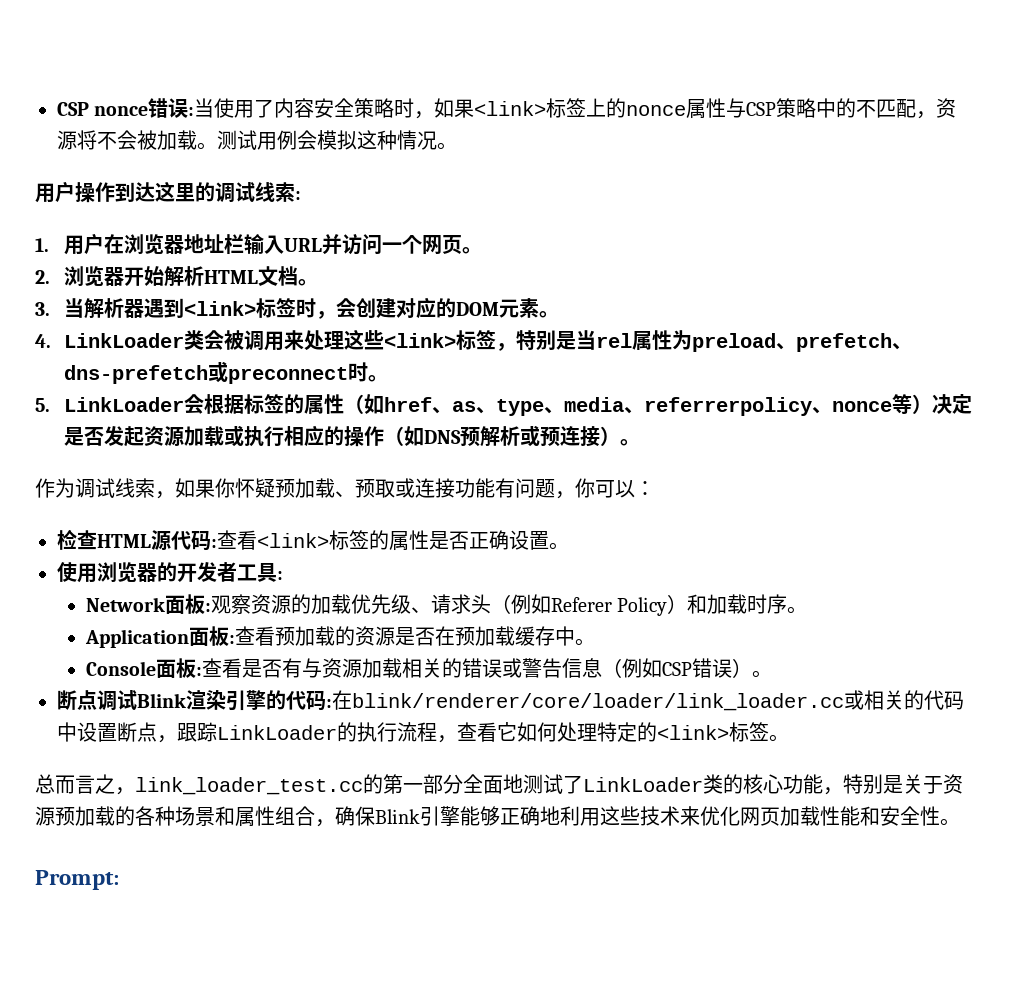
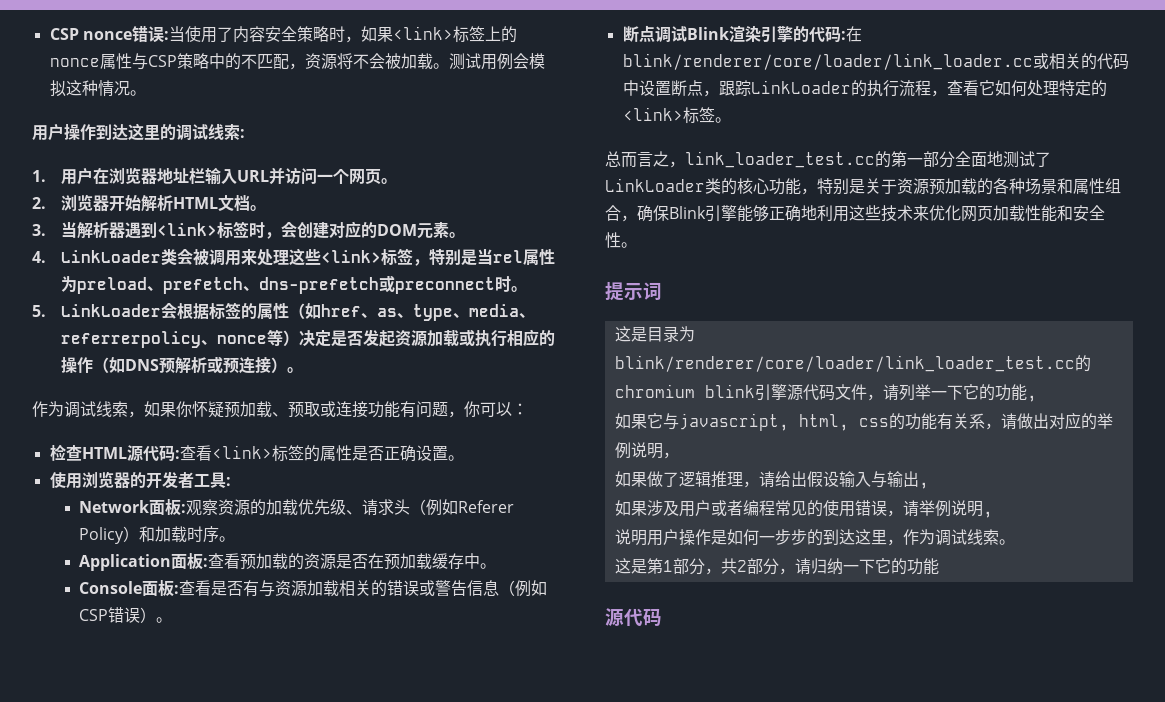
- Prompt:
+ 提示词
+ 这是目录为blink/renderer/core/loader/link_loader_test.cc的chromium blink引擎源代码文件，请列举一下它的功能,
+ 如果它与javascript, html, css的功能有关系，请做出对应的举例说明，
+ 如果做了逻辑推理，请给出假设输入与输出,
+ 如果涉及用户或者编程常见的使用错误，请举例说明,
+ 说明用户操作是如何一步步的到达这里，作为调试线索。
+ 这是第1部分，共2部分，请归纳一下它的功能
+ 源代码

